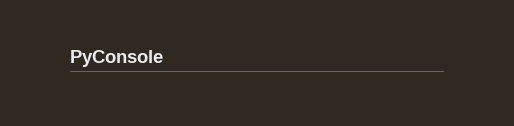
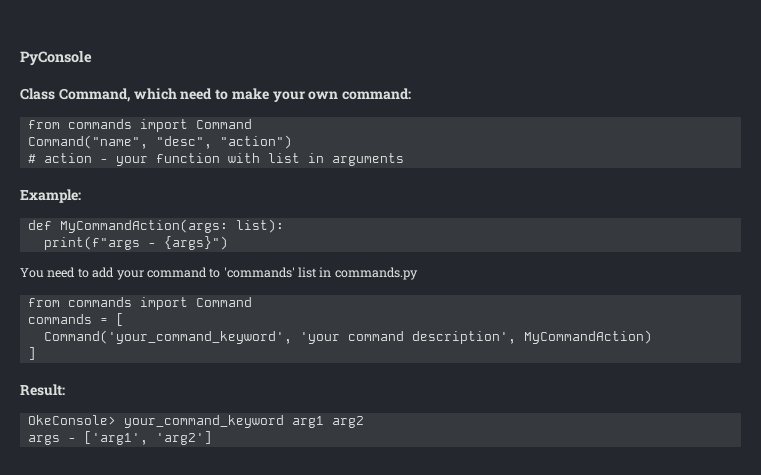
+ Class Command, which need to make your own command:
+ from commands import Command
+ Command("name", "desc", "action")
+ # action - your function with list in arguments
+ Example:
+ def MyCommandAction(args: list):
+ print(f"args - {args}")
+ You need to add your command to 'commands' list in commands.py
+ from commands import Command
+ commands = [
+ Command('your_command_keyword', 'your command description', MyCommandAction)
+ ]
+ Result:
+ OkeConsole> your_command_keyword arg1 arg2
+ args - ['arg1', 'arg2']

